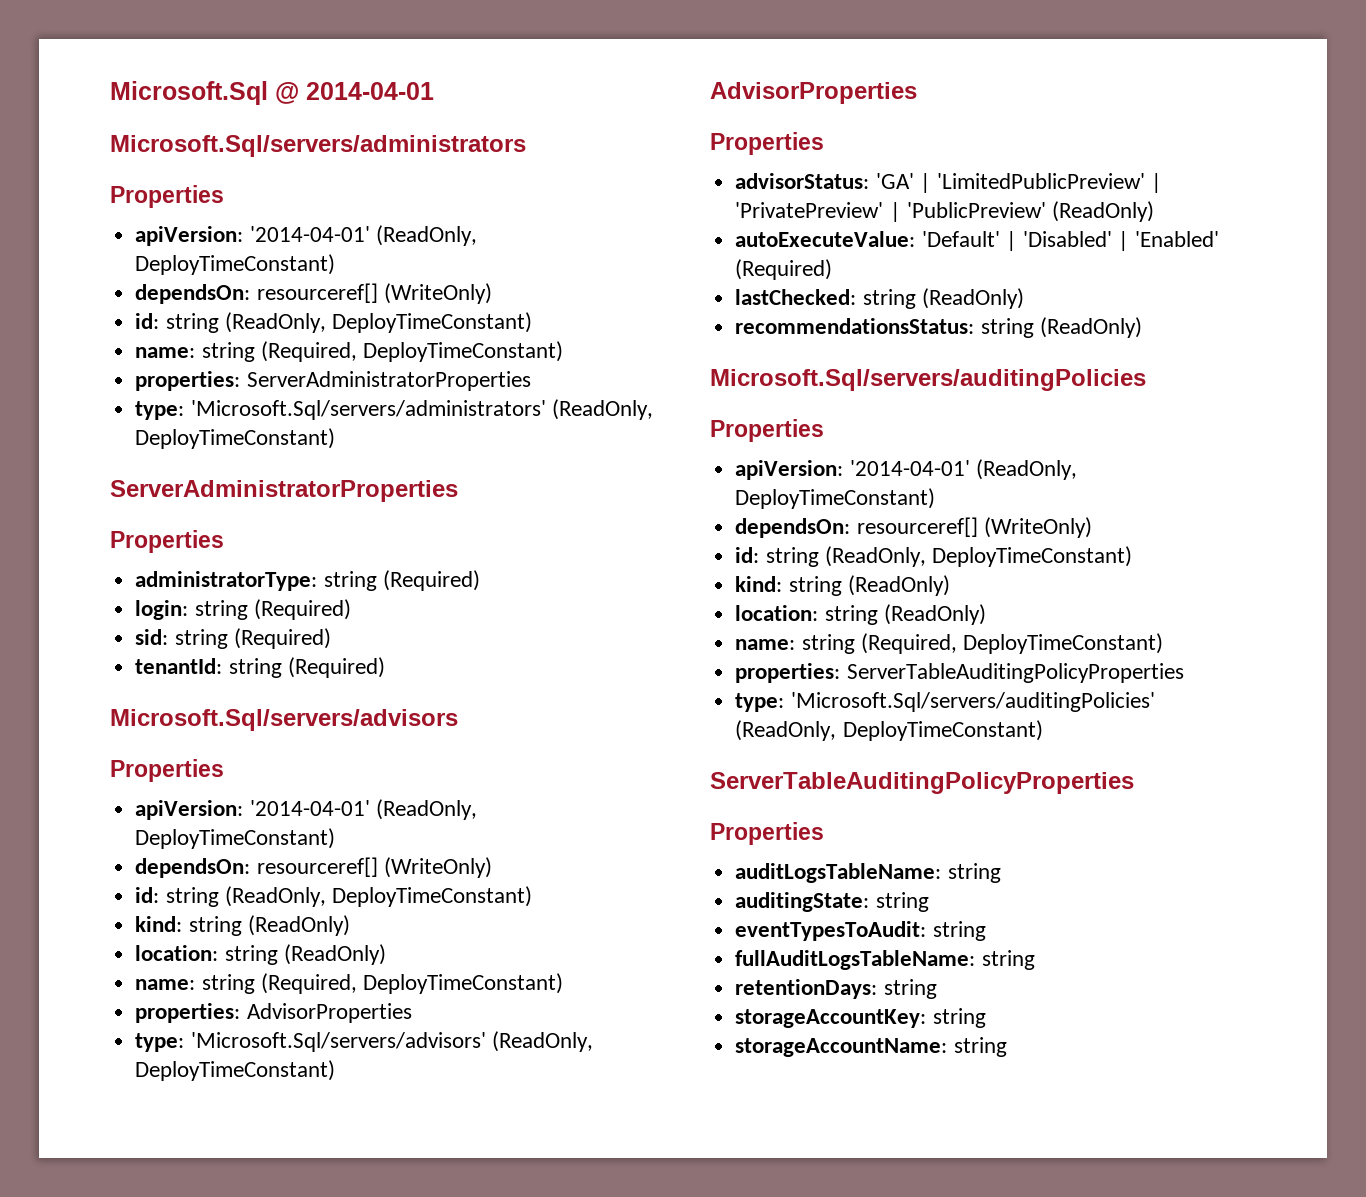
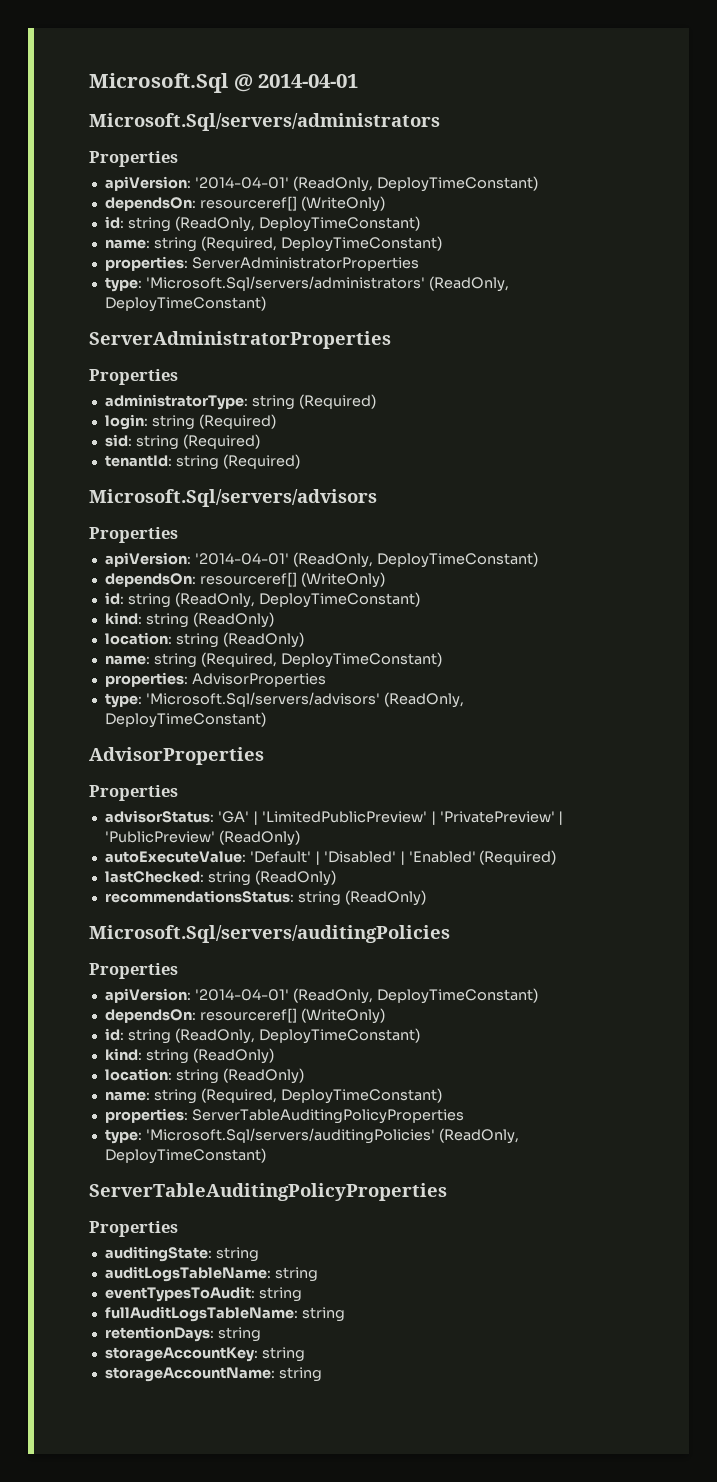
+ auditingState: string
  auditLogsTableName: string
- auditingState: string

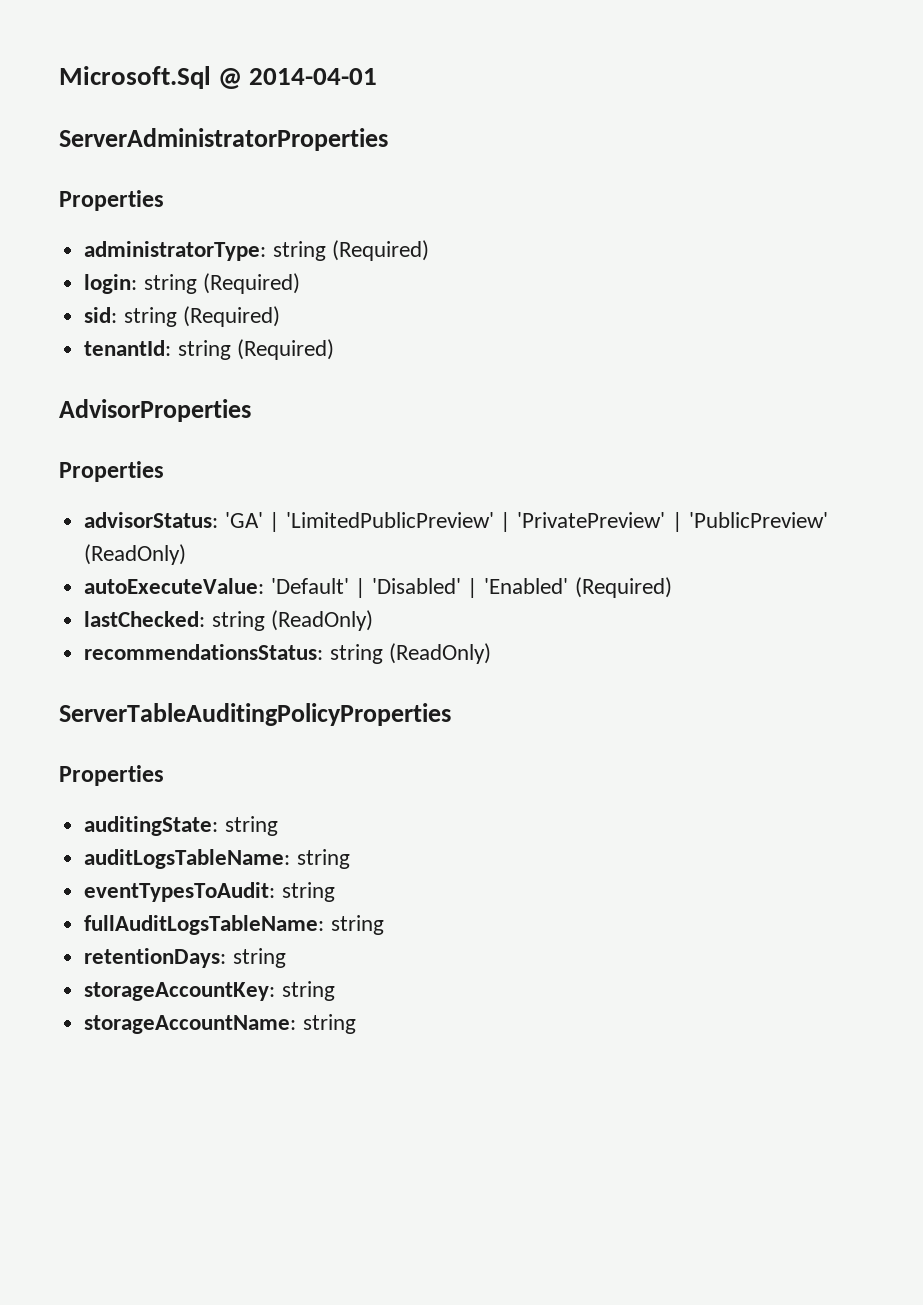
- Microsoft.Sql/servers/administrators
- Properties
- apiVersion: '2014-04-01' (ReadOnly, DeployTimeConstant)
- dependsOn: resourceref[] (WriteOnly)
- id: string (ReadOnly, DeployTimeConstant)
- name: string (Required, DeployTimeConstant)
- properties: ServerAdministratorProperties
- type: 'Microsoft.Sql/servers/administrators' (ReadOnly, DeployTimeConstant)
- Microsoft.Sql/servers/advisors
- Properties
- apiVersion: '2014-04-01' (ReadOnly, DeployTimeConstant)
- dependsOn: resourceref[] (WriteOnly)
- id: string (ReadOnly, DeployTimeConstant)
- kind: string (ReadOnly)
- location: string (ReadOnly)
- name: string (Required, DeployTimeConstant)
- properties: AdvisorProperties
- type: 'Microsoft.Sql/servers/advisors' (ReadOnly, DeployTimeConstant)
- Microsoft.Sql/servers/auditingPolicies
- Properties
- apiVersion: '2014-04-01' (ReadOnly, DeployTimeConstant)
- dependsOn: resourceref[] (WriteOnly)
- id: string (ReadOnly, DeployTimeConstant)
- kind: string (ReadOnly)
- location: string (ReadOnly)
- name: string (Required, DeployTimeConstant)
- properties: ServerTableAuditingPolicyProperties
- type: 'Microsoft.Sql/servers/auditingPolicies' (ReadOnly, DeployTimeConstant)

